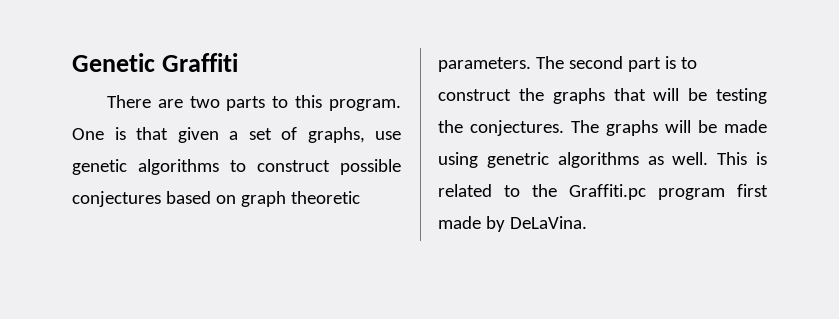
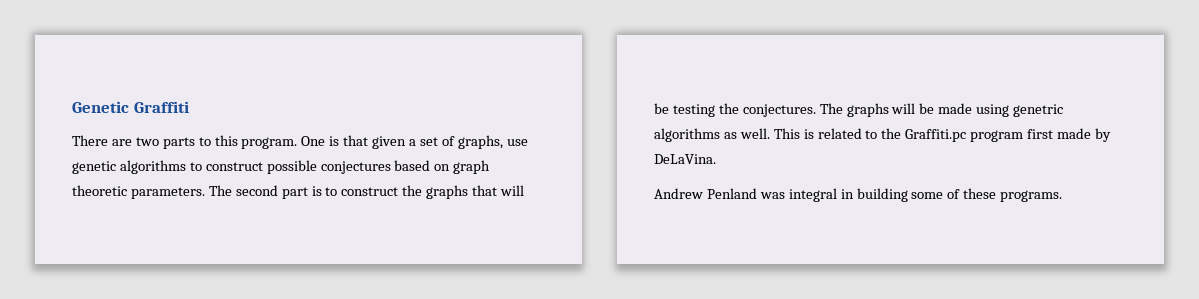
+ Andrew Penland was integral in building some of these programs.

